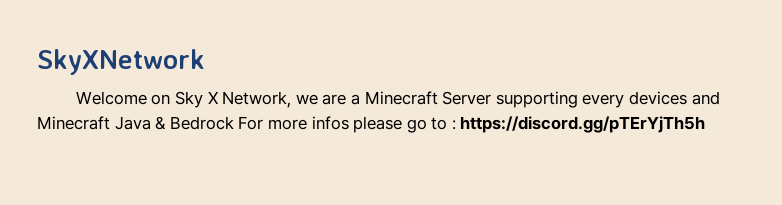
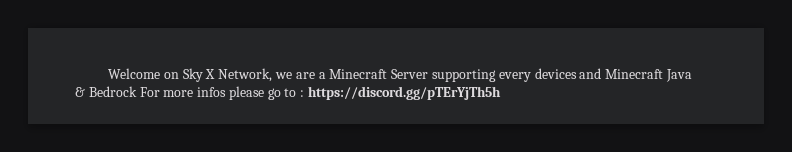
- SkyXNetwork

